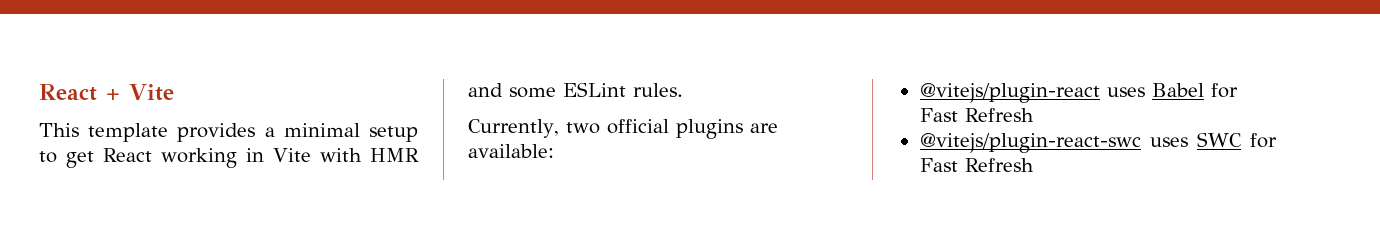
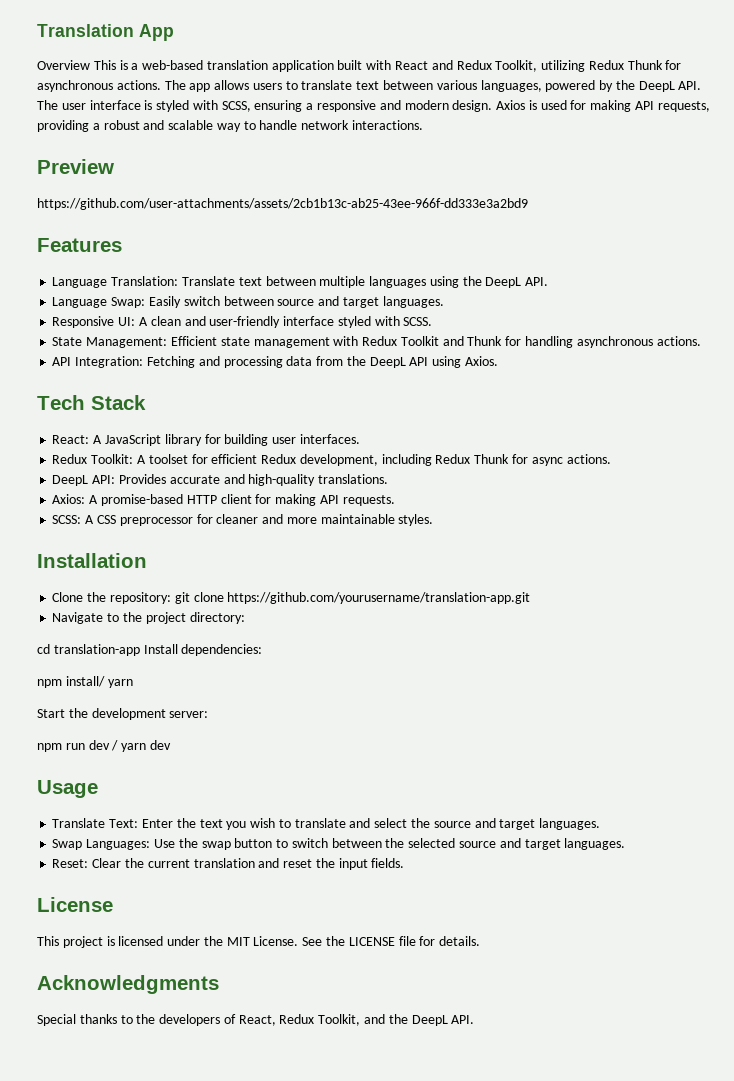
- React + Vite
- This template provides a minimal setup to get React working in Vite with HMR and some ESLint rules.
- Currently, two official plugins are available:
- @vitejs/plugin-react uses Babel for Fast Refresh
- @vitejs/plugin-react-swc uses SWC for Fast Refresh
+ Translation App
+ Overview This is a web-based translation application built with React and Redux Toolkit, utilizing Redux Thunk for asynchronous actions. The app allows users to translate text between various languages, powered by the DeepL API. The user interface is styled with SCSS, ensuring a responsive and modern design. Axios is used for making API requests, providing a robust and scalable way to handle network interactions.
+ Preview
+ https://github.com/user-attachments/assets/2cb1b13c-ab25-43ee-966f-dd333e3a2bd9
+ Features
+ Language Translation: Translate text between multiple languages using the DeepL API.
+ Language Swap: Easily switch between source and target languages.
+ Responsive UI: A clean and user-friendly interface styled with SCSS.
+ State Management: Efficient state management with Redux Toolkit and Thunk for handling asynchronous actions.
+ API Integration: Fetching and processing data from the DeepL API using Axios.
+ Tech Stack
+ React: A JavaScript library for building user interfaces.
+ Redux Toolkit: A toolset for efficient Redux development, including Redux Thunk for async actions.
+ DeepL API: Provides accurate and high-quality translations.
+ Axios: A promise-based HTTP client for making API requests.
+ SCSS: A CSS preprocessor for cleaner and more maintainable styles.
+ Installation
+ Clone the repository: git clone https://github.com/yourusername/translation-app.git
+ Navigate to the project directory:
+ cd translation-app Install dependencies:
+ npm install/ yarn
+ Start the development server:
+ npm run dev / yarn dev
+ Usage
+ Translate Text: Enter the text you wish to translate and select the source and target languages.
+ Swap Languages: Use the swap button to switch between the selected source and target languages.
+ Reset: Clear the current translation and reset the input fields.
+ License
+ This project is licensed under the MIT License. See the LICENSE file for details.
+ Acknowledgments
+ Special thanks to the developers of React, Redux Toolkit, and the DeepL API.

